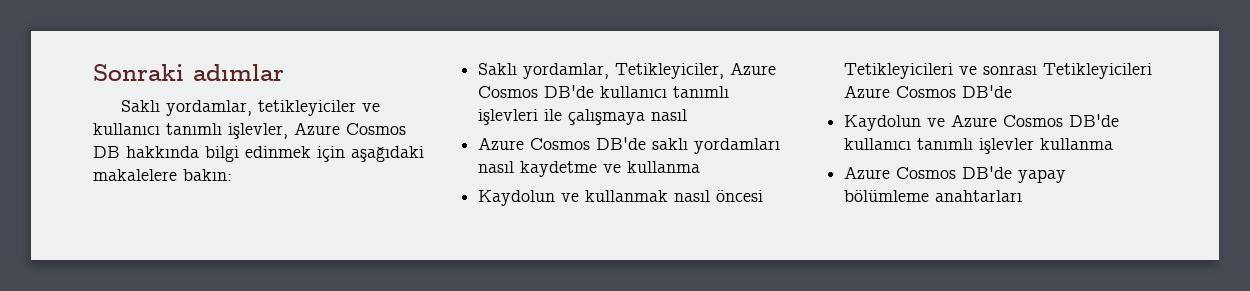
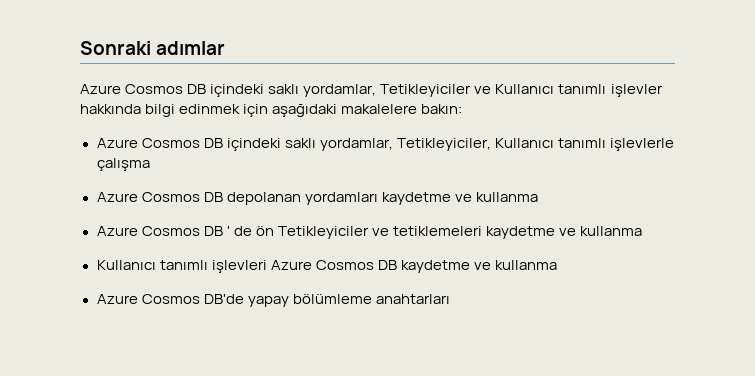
- Saklı yordamlar, tetikleyiciler ve kullanıcı tanımlı işlevler, Azure Cosmos DB hakkında bilgi edinmek için aşağıdaki makalelere bakın:
+ Azure Cosmos DB içindeki saklı yordamlar, Tetikleyiciler ve Kullanıcı tanımlı işlevler hakkında bilgi edinmek için aşağıdaki makalelere bakın:
- Saklı yordamlar, Tetikleyiciler, Azure Cosmos DB'de kullanıcı tanımlı işlevleri ile çalışmaya nasıl
- Azure Cosmos DB'de saklı yordamları nasıl kaydetme ve kullanma
- Kaydolun ve kullanmak nasıl öncesi Tetikleyicileri ve sonrası Tetikleyicileri Azure Cosmos DB'de
- Kaydolun ve Azure Cosmos DB'de kullanıcı tanımlı işlevler kullanma
+ Azure Cosmos DB içindeki saklı yordamlar, Tetikleyiciler, Kullanıcı tanımlı işlevlerle çalışma
+ Azure Cosmos DB depolanan yordamları kaydetme ve kullanma
+ Azure Cosmos DB ' de ön Tetikleyiciler ve tetiklemeleri kaydetme ve kullanma
+ Kullanıcı tanımlı işlevleri Azure Cosmos DB kaydetme ve kullanma

